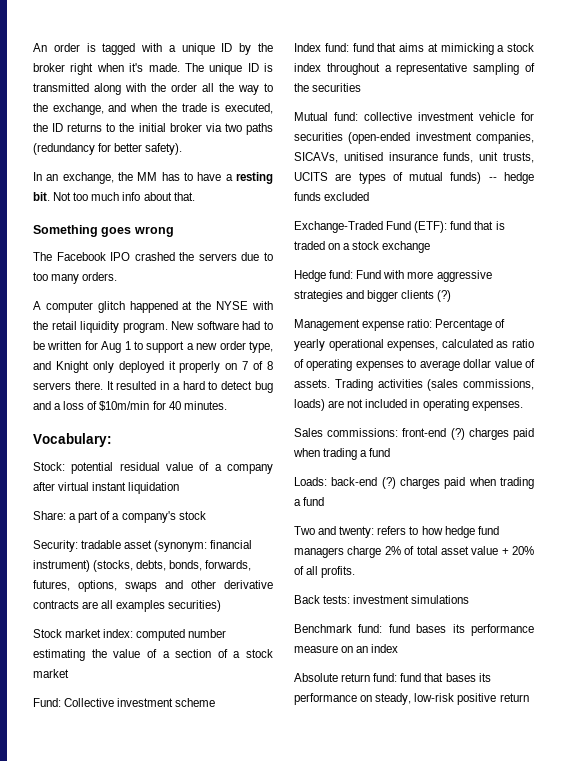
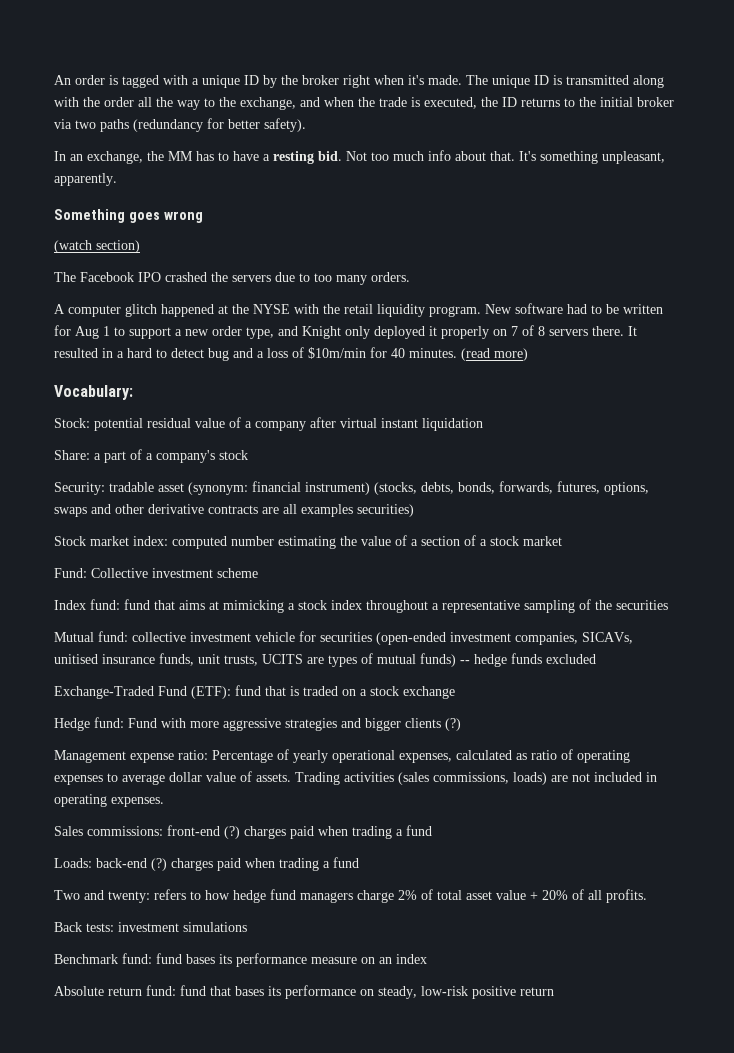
- In an exchange, the MM has to have a resting bit.
+ In an exchange, the MM has to have a resting bid.
+ It's something unpleasant, apparently.
+ (watch section)
+ (read more)

